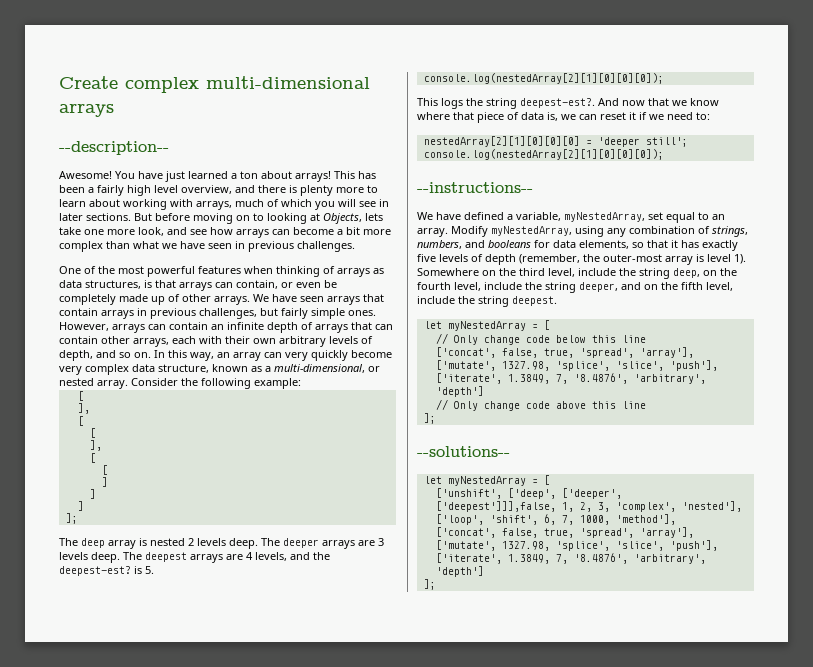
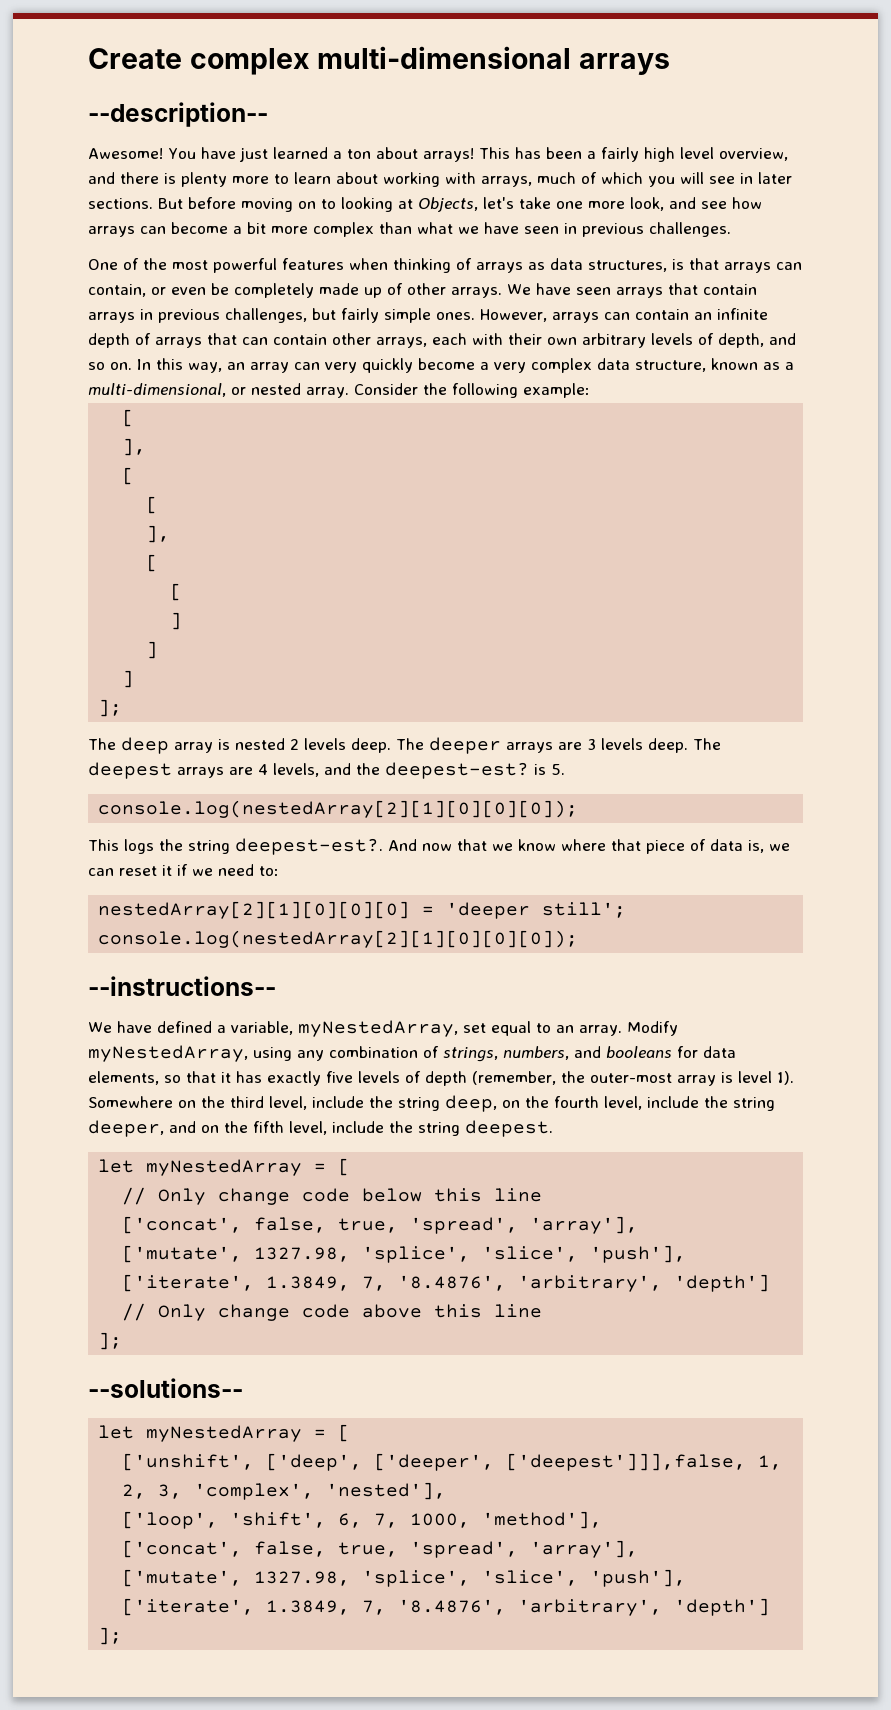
- But before moving on to looking at Objects, lets take one more look, and see how arrays can become a bit more complex than what we have seen in previous challenges.
+ But before moving on to looking at Objects, let's take one more look, and see how arrays can become a bit more complex than what we have seen in previous challenges.
- In this way, an array can very quickly become very complex data structure, known as a multi-dimensional, or nested array.
+ In this way, an array can very quickly become a very complex data structure, known as a multi-dimensional, or nested array.

